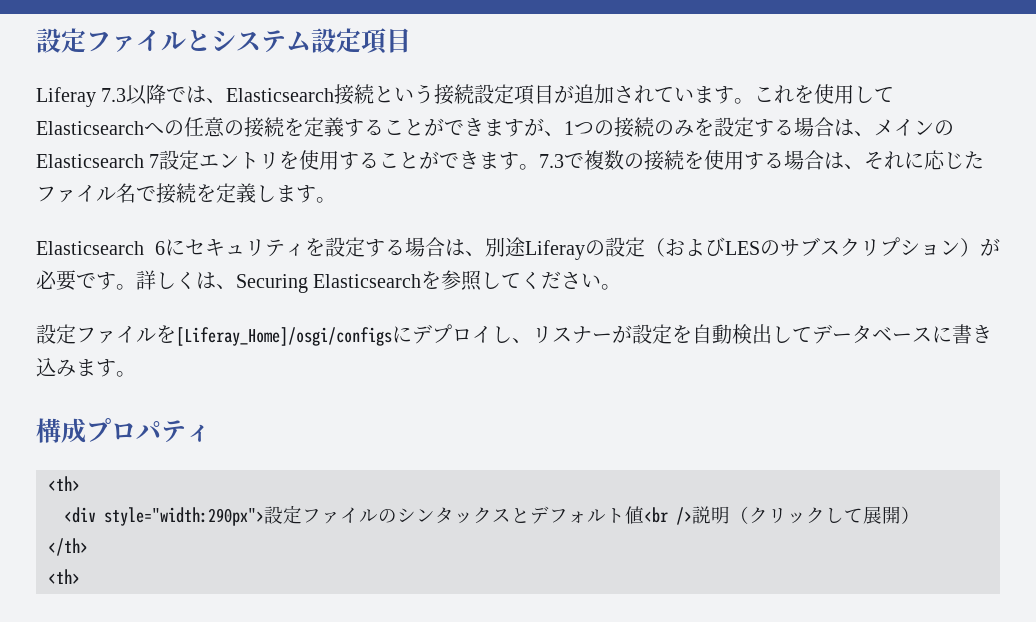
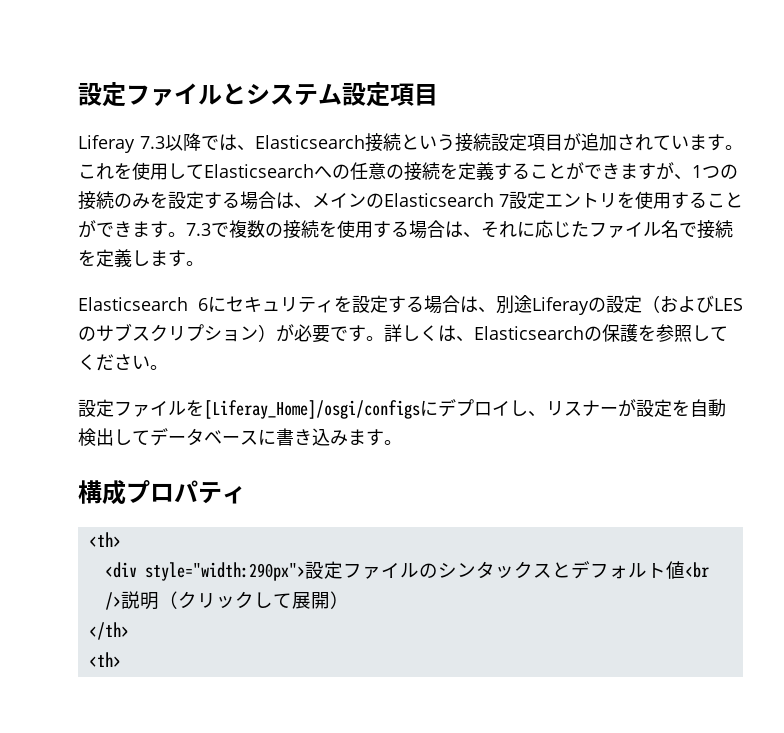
- 詳しくは、Securing Elasticsearchを参照してください。
+ 詳しくは、Elasticsearchの保護を参照してください。

